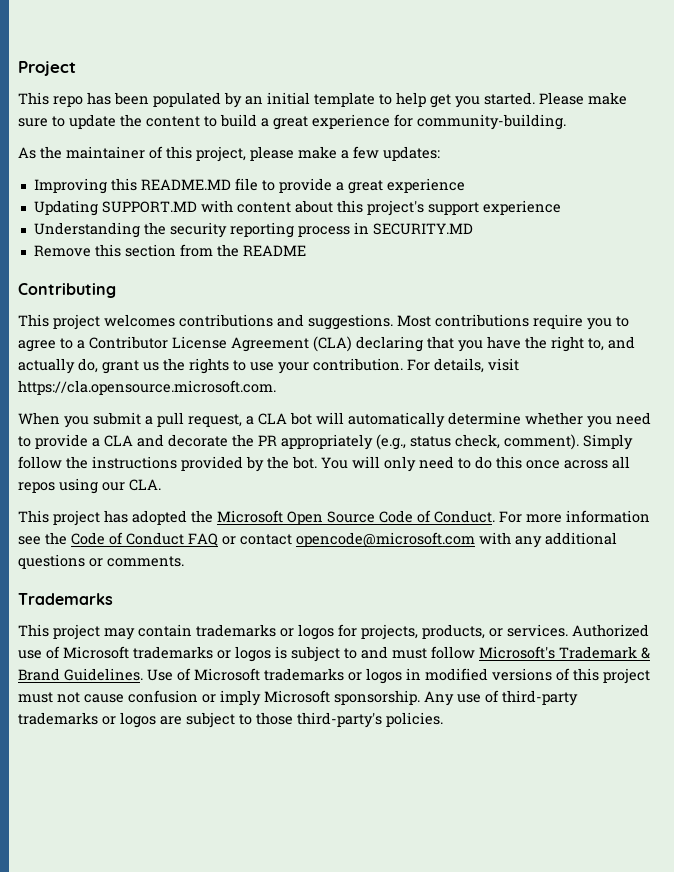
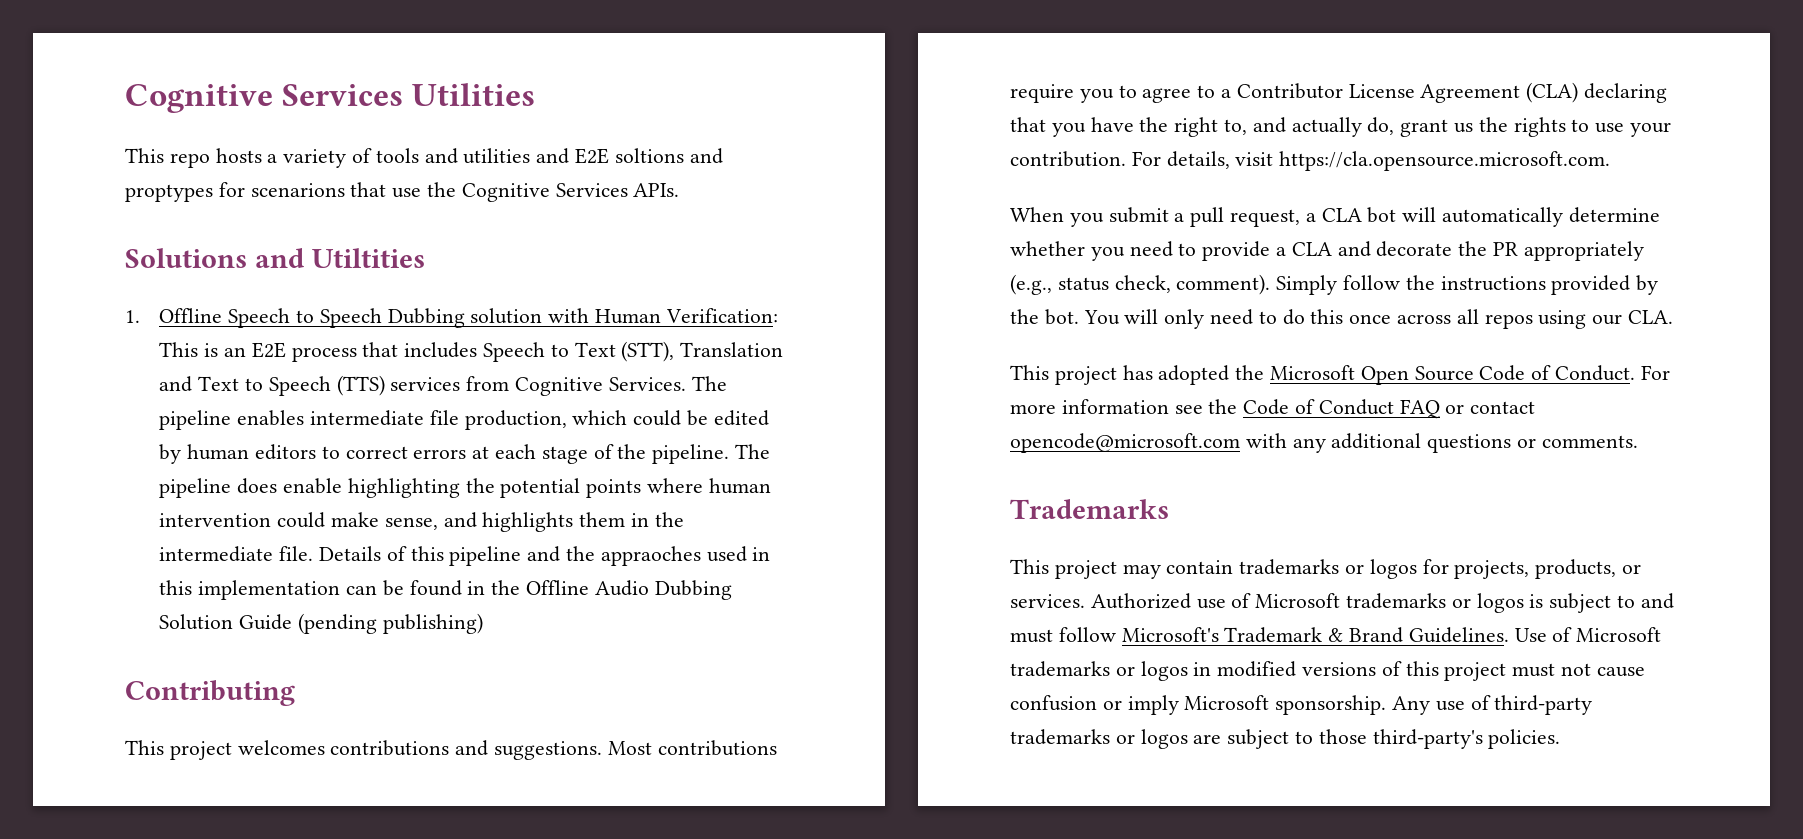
- Project
+ Cognitive Services Utilities
- This repo has been populated by an initial template to help get you started. Please make sure to update the content to build a great experience for community-building.
- As the maintainer of this project, please make a few updates:
- Improving this README.MD file to provide a great experience
- Updating SUPPORT.MD with content about this project's support experience
- Understanding the security reporting process in SECURITY.MD
- Remove this section from the README
+ This repo hosts a variety of tools and utilities and E2E soltions and proptypes for scenarions that use the Cognitive Services APIs.
+ Solutions and Utiltities
+ 1. Offline Speech to Speech Dubbing solution with Human Verification: This is an E2E process that includes Speech to Text (STT), Translation and Text to Speech (TTS) services from Cognitive Services. The pipeline enables intermediate file production, which could be edited by human editors to correct errors at each stage of the pipeline. The pipeline does enable highlighting the potential points where human intervention could make sense, and highlights them in the intermediate file. Details of this pipeline and the appraoches used in this implementation can be found in the Offline Audio Dubbing Solution Guide (pending publishing)

